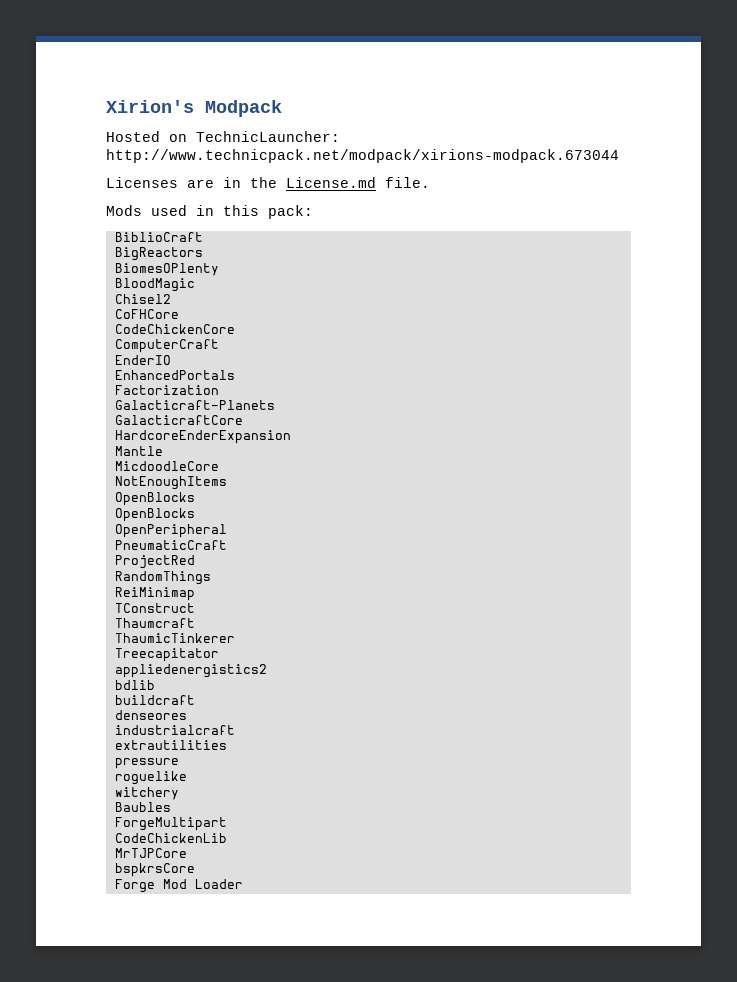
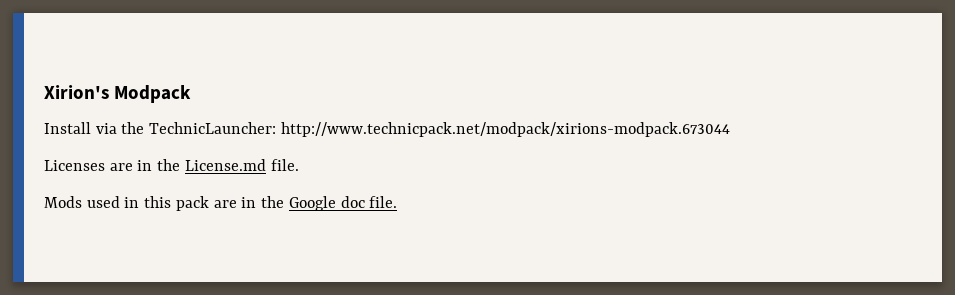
- Hosted on TechnicLauncher: http://www.technicpack.net/modpack/xirions-modpack.673044
+ Install via the TechnicLauncher: http://www.technicpack.net/modpack/xirions-modpack.673044
- Mods used in this pack:
- BiblioCraft
- BigReactors
- BiomesOPlenty
- BloodMagic
- Chisel2
- CoFHCore
- CodeChickenCore
- ComputerCraft
- EnderIO
- EnhancedPortals
- Factorization
- Galacticraft-Planets
- GalacticraftCore
- HardcoreEnderExpansion
- Mantle
- MicdoodleCore
- NotEnoughItems
- OpenBlocks
- OpenBlocks
- OpenPeripheral
- PneumaticCraft
- ProjectRed
- RandomThings
- ReiMinimap
- TConstruct
- Thaumcraft
- ThaumicTinkerer
- Treecapitator
- appliedenergistics2
- bdlib
- buildcraft
- denseores
- industrialcraft
- extrautilities
- pressure
- roguelike
- witchery
- Baubles
- ForgeMultipart
- CodeChickenLib
- MrTJPCore
- bspkrsCore
- Forge Mod Loader
+ Mods used in this pack are in the Google doc file.

